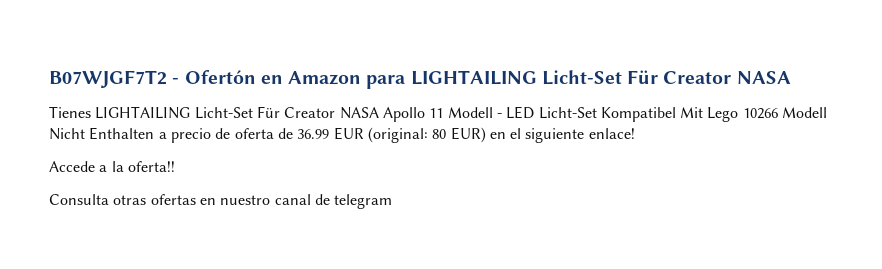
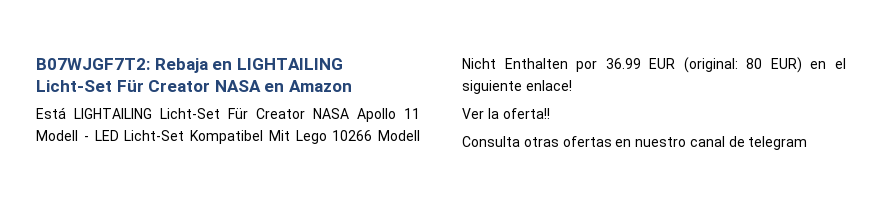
- B07WJGF7T2 - Ofertón en Amazon para LIGHTAILING Licht-Set Für Creator NASA
- Tienes LIGHTAILING Licht-Set Für Creator NASA Apollo 11 Modell - LED Licht-Set Kompatibel Mit Lego 10266 Modell Nicht Enthalten a precio de oferta de 36.99 EUR (original: 80 EUR) en el siguiente enlace!
+ B07WJGF7T2: Rebaja en LIGHTAILING Licht-Set Für Creator NASA en Amazon
+ Está LIGHTAILING Licht-Set Für Creator NASA Apollo 11 Modell - LED Licht-Set Kompatibel Mit Lego 10266 Modell Nicht Enthalten por 36.99 EUR (original: 80 EUR) en el siguiente enlace!
- Accede a la oferta!!
+ Ver la oferta!!

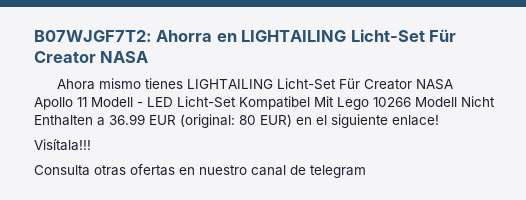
- B07WJGF7T2: Rebaja en LIGHTAILING Licht-Set Für Creator NASA en Amazon
- Está LIGHTAILING Licht-Set Für Creator NASA Apollo 11 Modell - LED Licht-Set Kompatibel Mit Lego 10266 Modell Nicht Enthalten por 36.99 EUR (original: 80 EUR) en el siguiente enlace!
+ B07WJGF7T2: Ahorra en LIGHTAILING Licht-Set Für Creator NASA
+ Ahora mismo tienes LIGHTAILING Licht-Set Für Creator NASA Apollo 11 Modell - LED Licht-Set Kompatibel Mit Lego 10266 Modell Nicht Enthalten a 36.99 EUR (original: 80 EUR) en el siguiente enlace!
- Ver la oferta!!
+ Visítala!!!

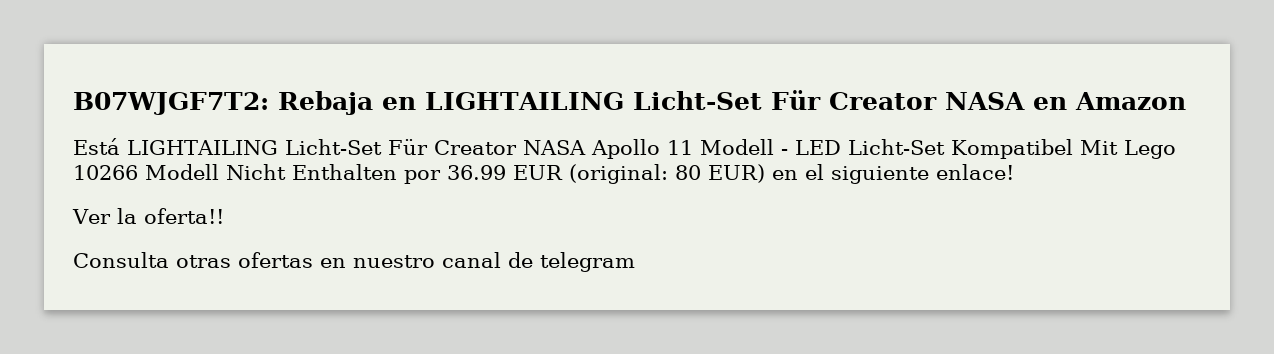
- B07WJGF7T2: Ahorra en LIGHTAILING Licht-Set Für Creator NASA
- Ahora mismo tienes LIGHTAILING Licht-Set Für Creator NASA Apollo 11 Modell - LED Licht-Set Kompatibel Mit Lego 10266 Modell Nicht Enthalten a 36.99 EUR (original: 80 EUR) en el siguiente enlace!
+ B07WJGF7T2: Rebaja en LIGHTAILING Licht-Set Für Creator NASA en Amazon
+ Está LIGHTAILING Licht-Set Für Creator NASA Apollo 11 Modell - LED Licht-Set Kompatibel Mit Lego 10266 Modell Nicht Enthalten por 36.99 EUR (original: 80 EUR) en el siguiente enlace!
- Visítala!!!
+ Ver la oferta!!

